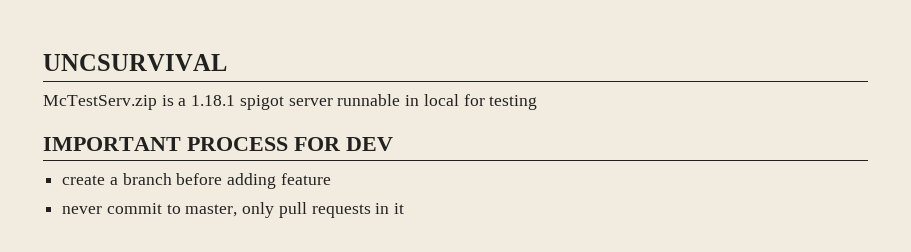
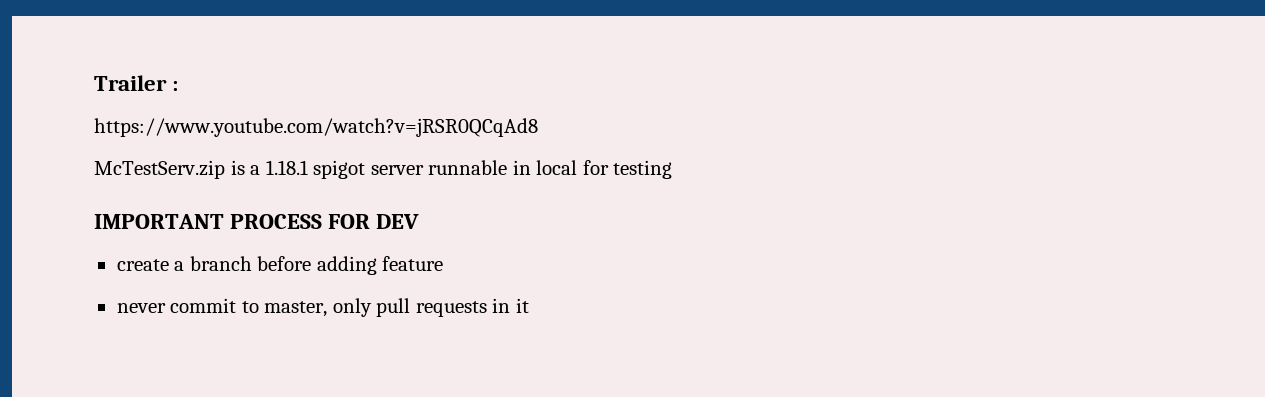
- UNCSURVIVAL
+ Trailer :
+ https://www.youtube.com/watch?v=jRSR0QCqAd8

